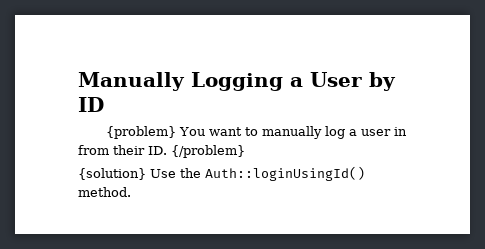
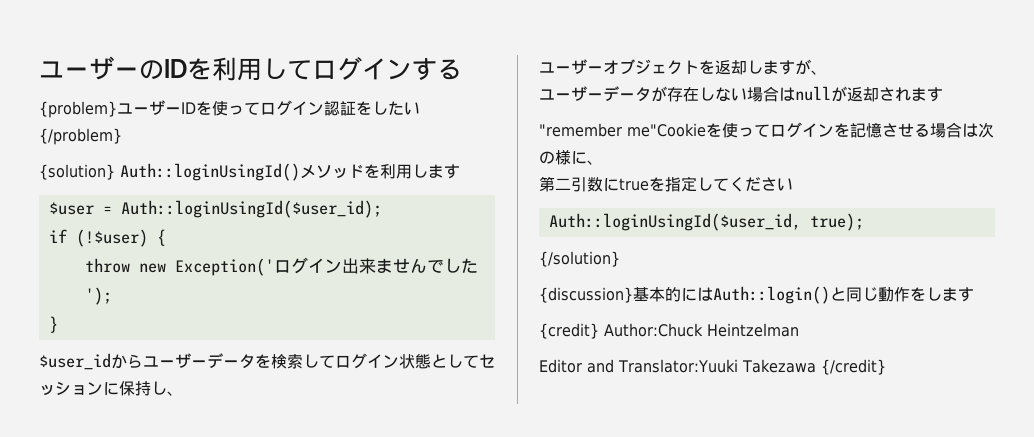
- Manually Logging a User by ID
- {problem} You want to manually log a user in from their ID. {/problem}
- {solution} Use the Auth::loginUsingId() method.
+ ユーザーのIDを利用してログインする
+ {problem}ユーザーIDを使ってログイン認証をしたい{/problem}
+ {solution} Auth::loginUsingId()メソッドを利用します
+ $user = Auth::loginUsingId($user_id);
+ if (!$user) {
+ throw new Exception('ログイン出来ませんでした');
+ }
+ $user_idからユーザーデータを検索してログイン状態としてセッションに保持し、
+ ユーザーオブジェクトを返却しますが、
+ ユーザーデータが存在しない場合はnullが返却されます
+ "remember me"Cookieを使ってログインを記憶させる場合は次の様に、
+ 第二引数にtrueを指定してください
+ Auth::loginUsingId($user_id, true);
+ {/solution}
+ {discussion}基本的にはAuth::login()と同じ動作をします
+ {credit} Author:Chuck Heintzelman
+ Editor and Translator:Yuuki Takezawa {/credit}

